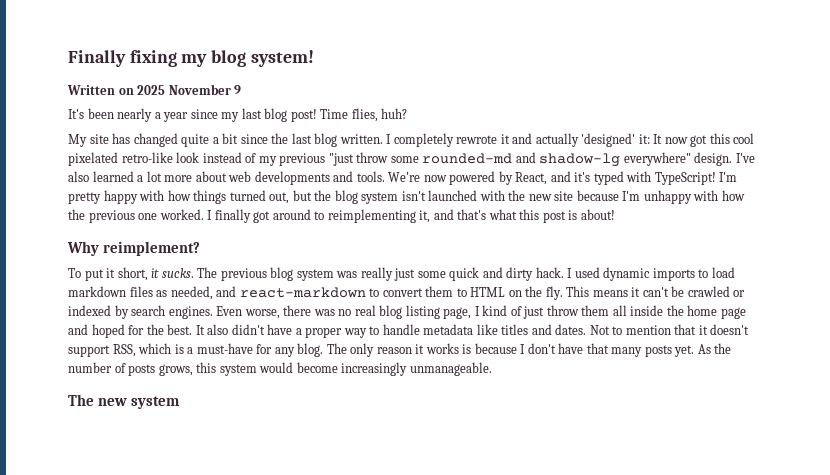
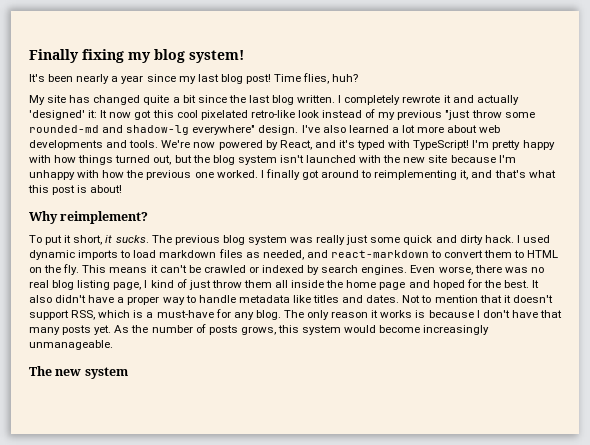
- Written on 2025 November 9

